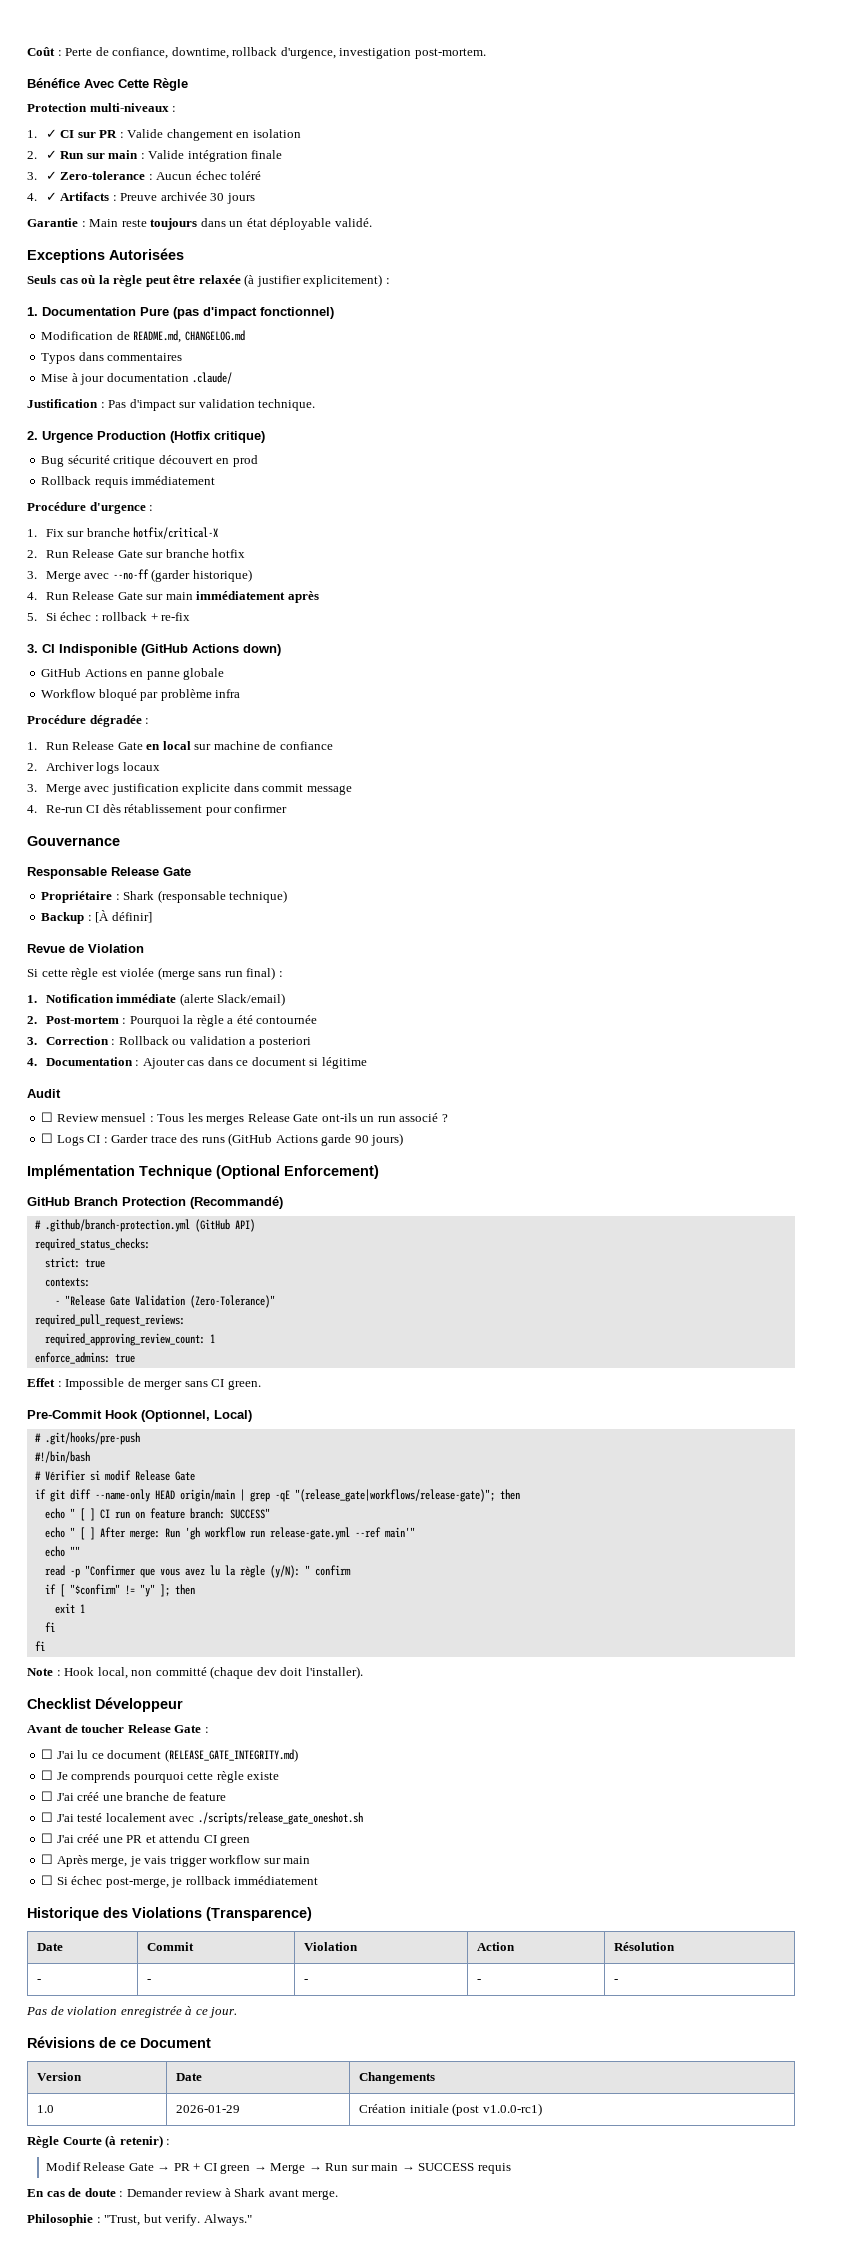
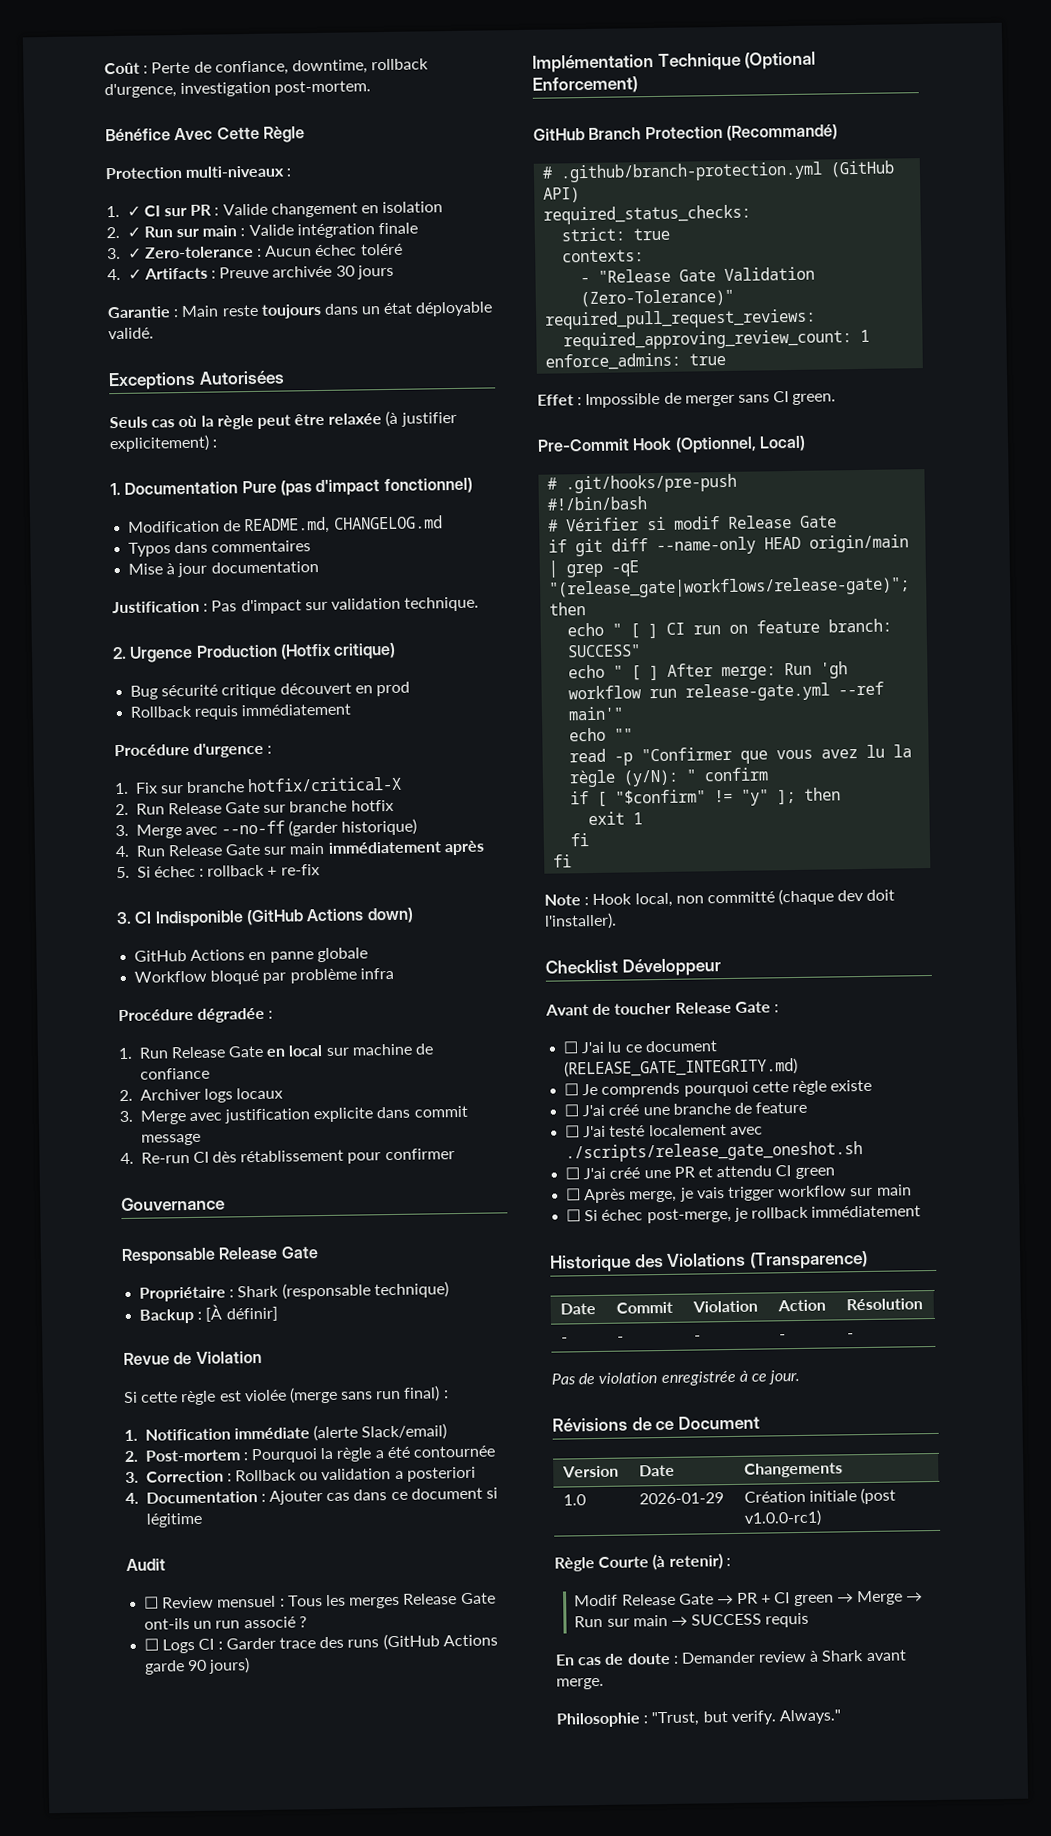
- Mise à jour documentation .claude/
+ Mise à jour documentation

